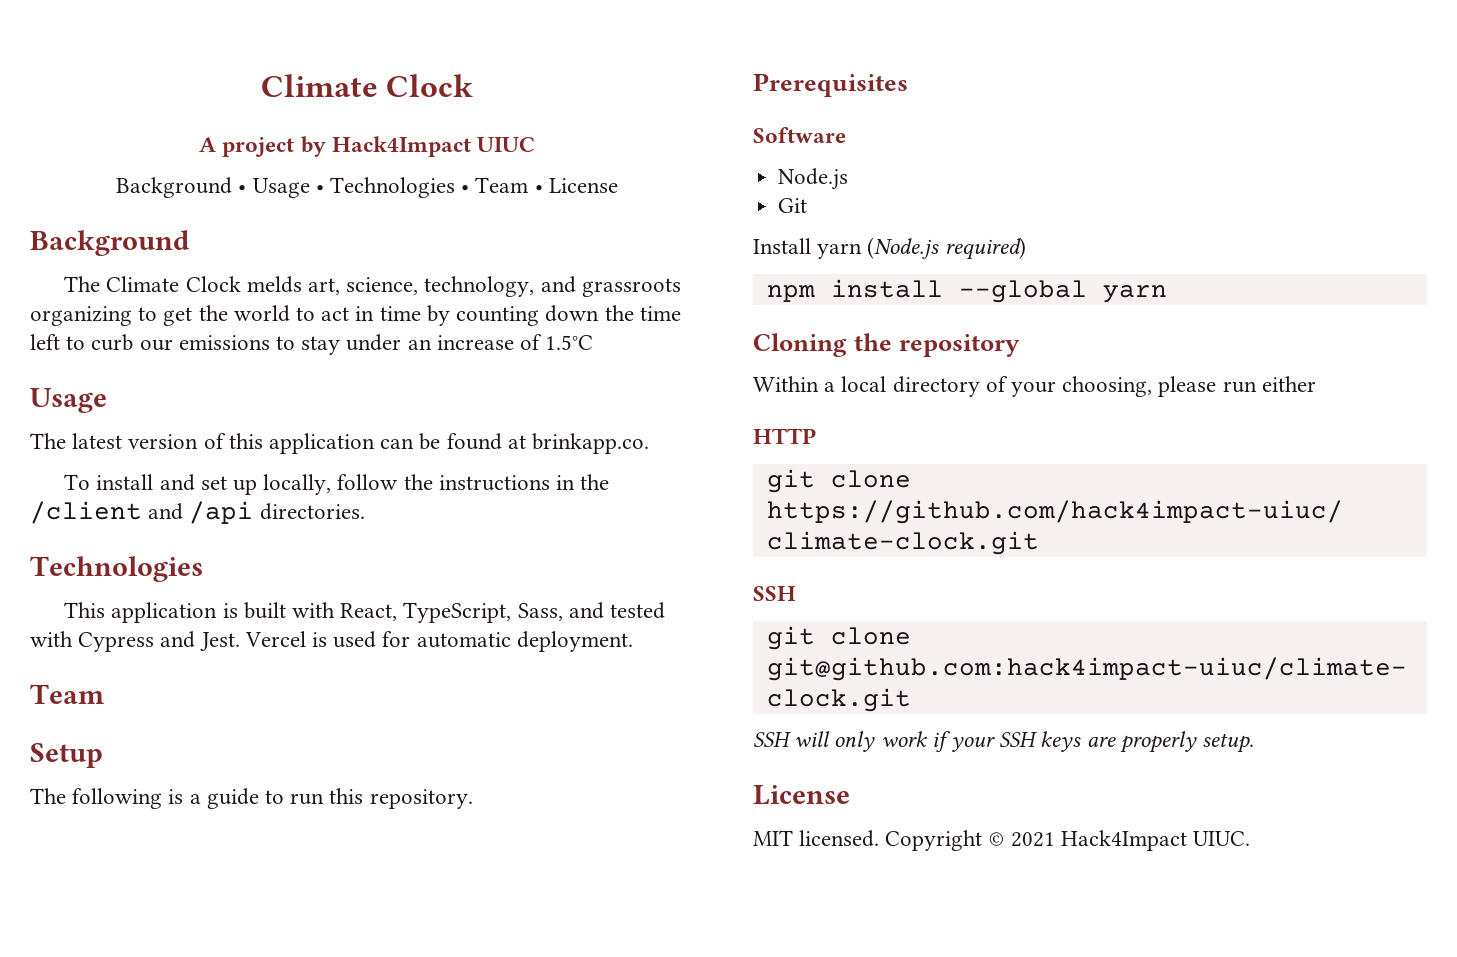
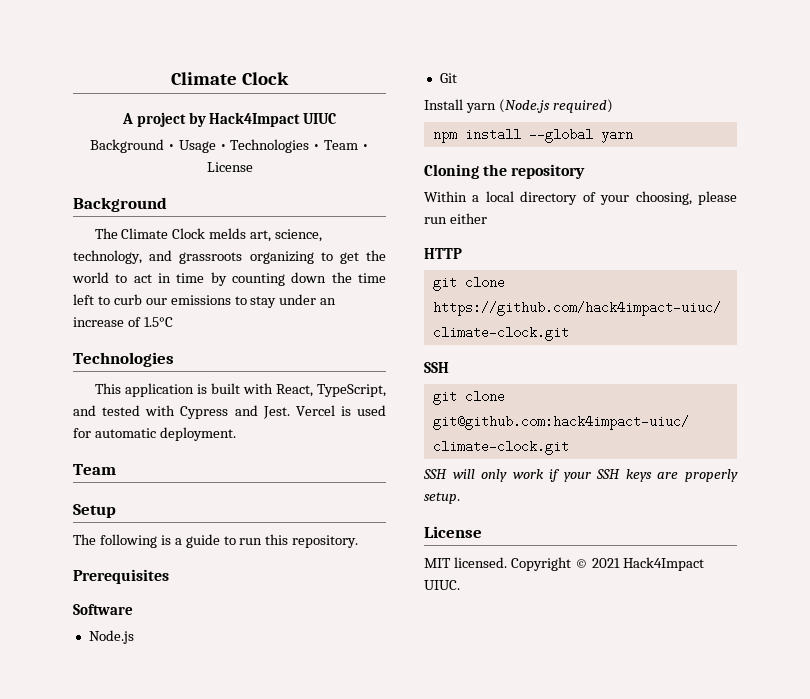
  The Climate Clock melds art, science, technology, and grassroots organizing to get the world to act in time by counting down the time left to curb our emissions to stay under an increase of 1.5°C
- Usage
- The latest version of this application can be found at brinkapp.co.
- To install and set up locally, follow the instructions in the /client and /api directories.
- This application is built with React, TypeScript, Sass, and tested with Cypress and Jest.
+ This application is built with React, TypeScript, and tested with Cypress and Jest.

